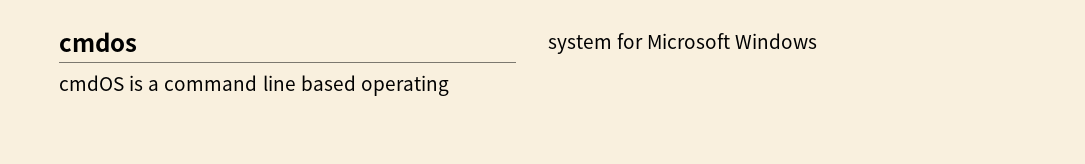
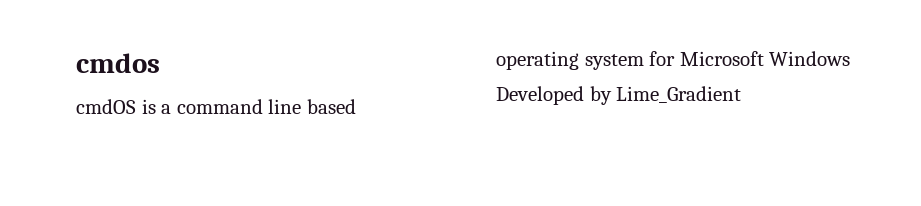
+ Developed by Lime_Gradient

